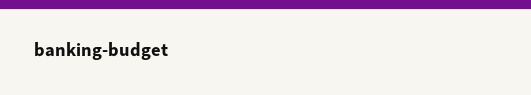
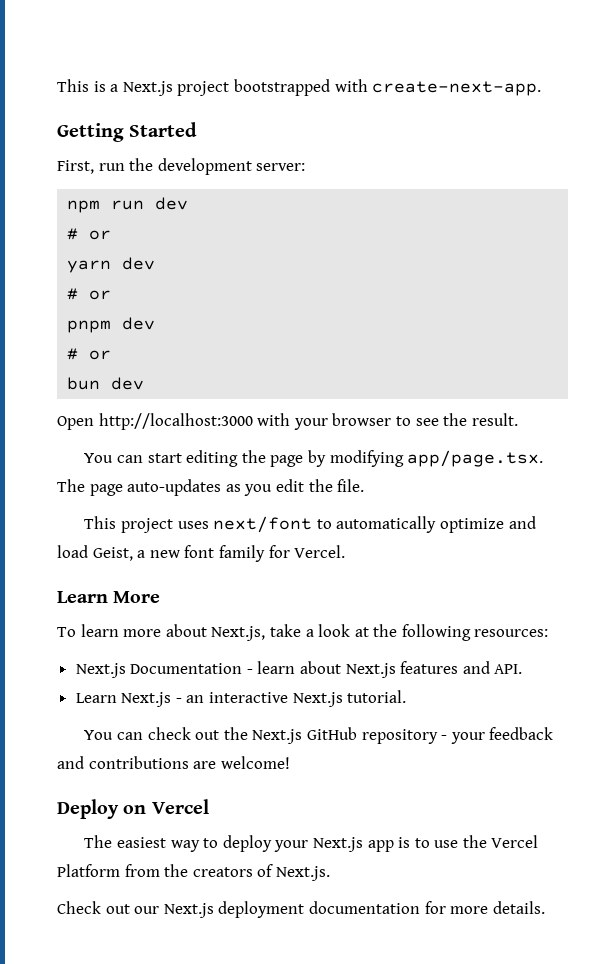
- banking-budget
+ This is a Next.js project bootstrapped with create-next-app.
+ Getting Started
+ First, run the development server:
+ npm run dev
+ # or
+ yarn dev
+ # or
+ pnpm dev
+ # or
+ bun dev
+ Open http://localhost:3000 with your browser to see the result.
+ You can start editing the page by modifying app/page.tsx. The page auto-updates as you edit the file.
+ This project uses next/font to automatically optimize and load Geist, a new font family for Vercel.
+ Learn More
+ To learn more about Next.js, take a look at the following resources:
+ Next.js Documentation - learn about Next.js features and API.
+ Learn Next.js - an interactive Next.js tutorial.
+ You can check out the Next.js GitHub repository - your feedback and contributions are welcome!
+ Deploy on Vercel
+ The easiest way to deploy your Next.js app is to use the Vercel Platform from the creators of Next.js.
+ Check out our Next.js deployment documentation for more details.

